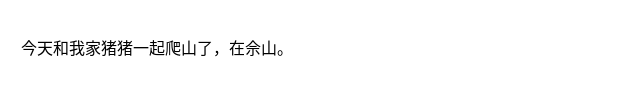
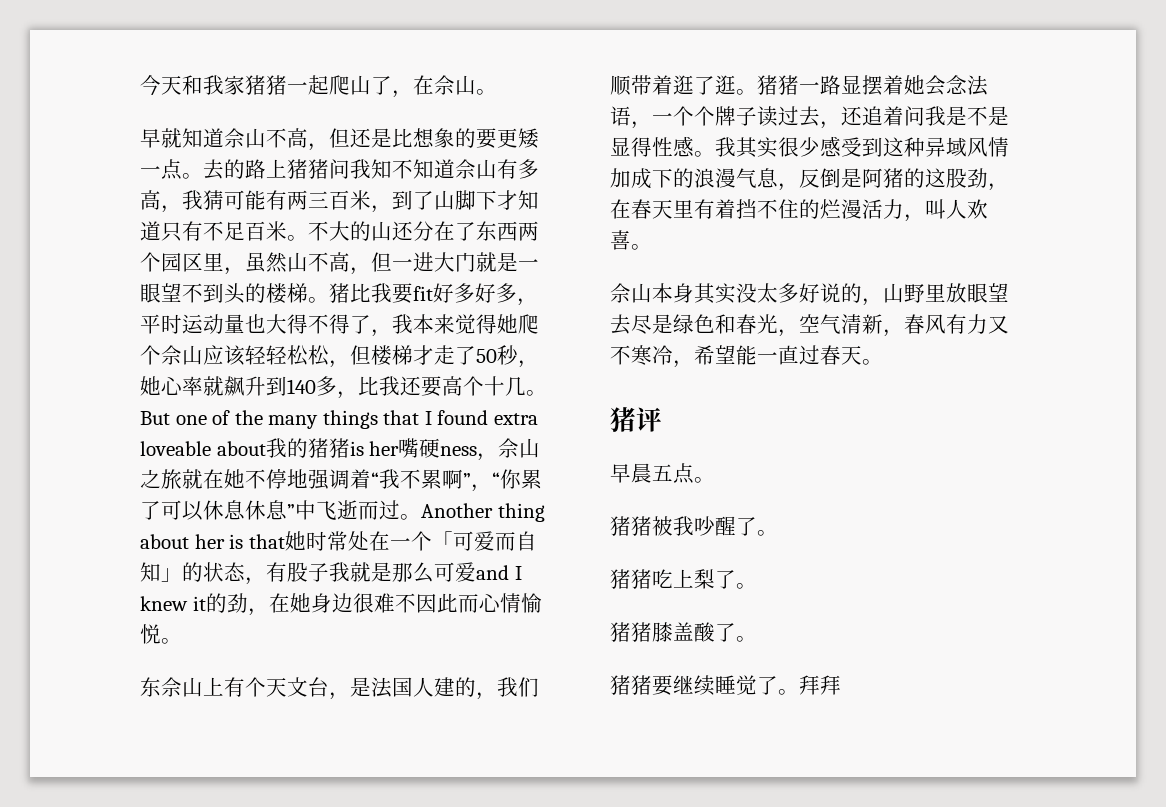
+ 早就知道佘山不高，但还是比想象的要更矮一点。去的路上猪猪问我知不知道佘山有多高，我猜可能有两三百米，到了山脚下才知道只有不足百米。不大的山还分在了东西两个园区里，虽然山不高，但一进大门就是一眼望不到头的楼梯。猪比我要fit好多好多，平时运动量也大得不得了，我本来觉得她爬个佘山应该轻轻松松，但楼梯才走了50秒，她心率就飙升到140多，比我还要高个十几。But one of the many things that I found extra loveable about我的猪猪is her嘴硬ness，佘山之旅就在她不停地强调着“我不累啊”，“你累了可以休息休息”中飞逝而过。Another thing about her is that她时常处在一个「可爱而自知」的状态，有股子我就是那么可爱and I knew it的劲，在她身边很难不因此而心情愉悦。
+ 东佘山上有个天文台，是法国人建的，我们顺带着逛了逛。猪猪一路显摆着她会念法语，一个个牌子读过去，还追着问我是不是显得性感。我其实很少感受到这种异域风情加成下的浪漫气息，反倒是阿猪的这股劲，在春天里有着挡不住的烂漫活力，叫人欢喜。
+ 佘山本身其实没太多好说的，山野里放眼望去尽是绿色和春光，空气清新，春风有力又不寒冷，希望能一直过春天。
+ 猪评
+ 早晨五点。
+ 猪猪被我吵醒了。
+ 猪猪吃上梨了。
+ 猪猪膝盖酸了。
+ 猪猪要继续睡觉了。拜拜

